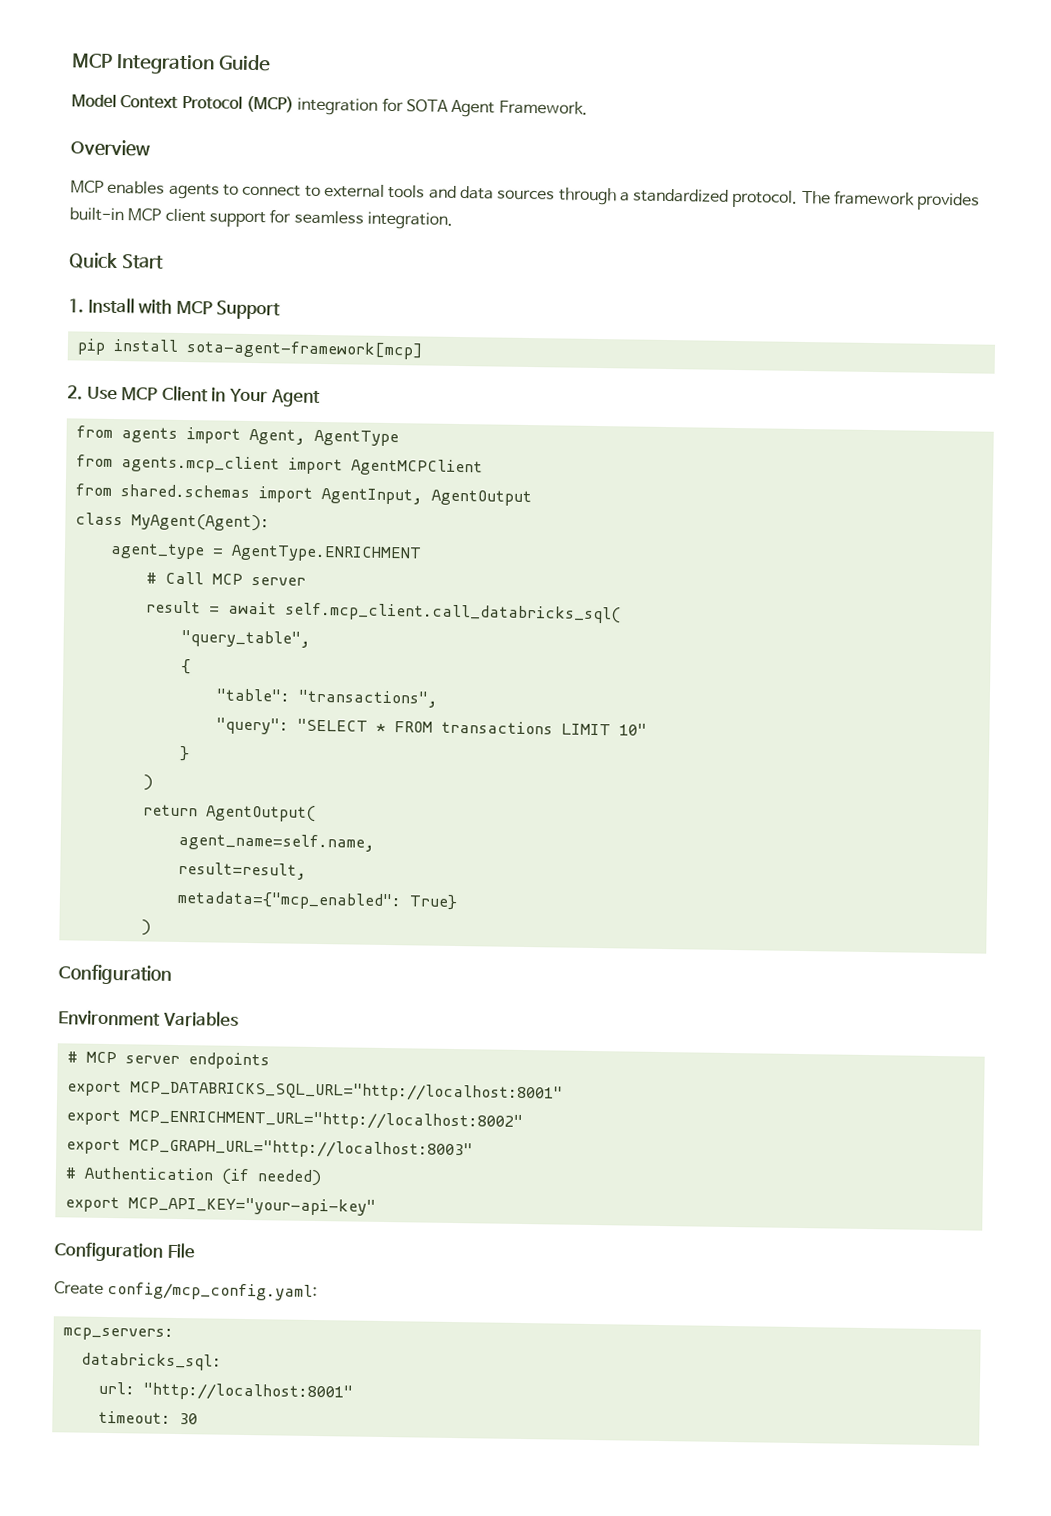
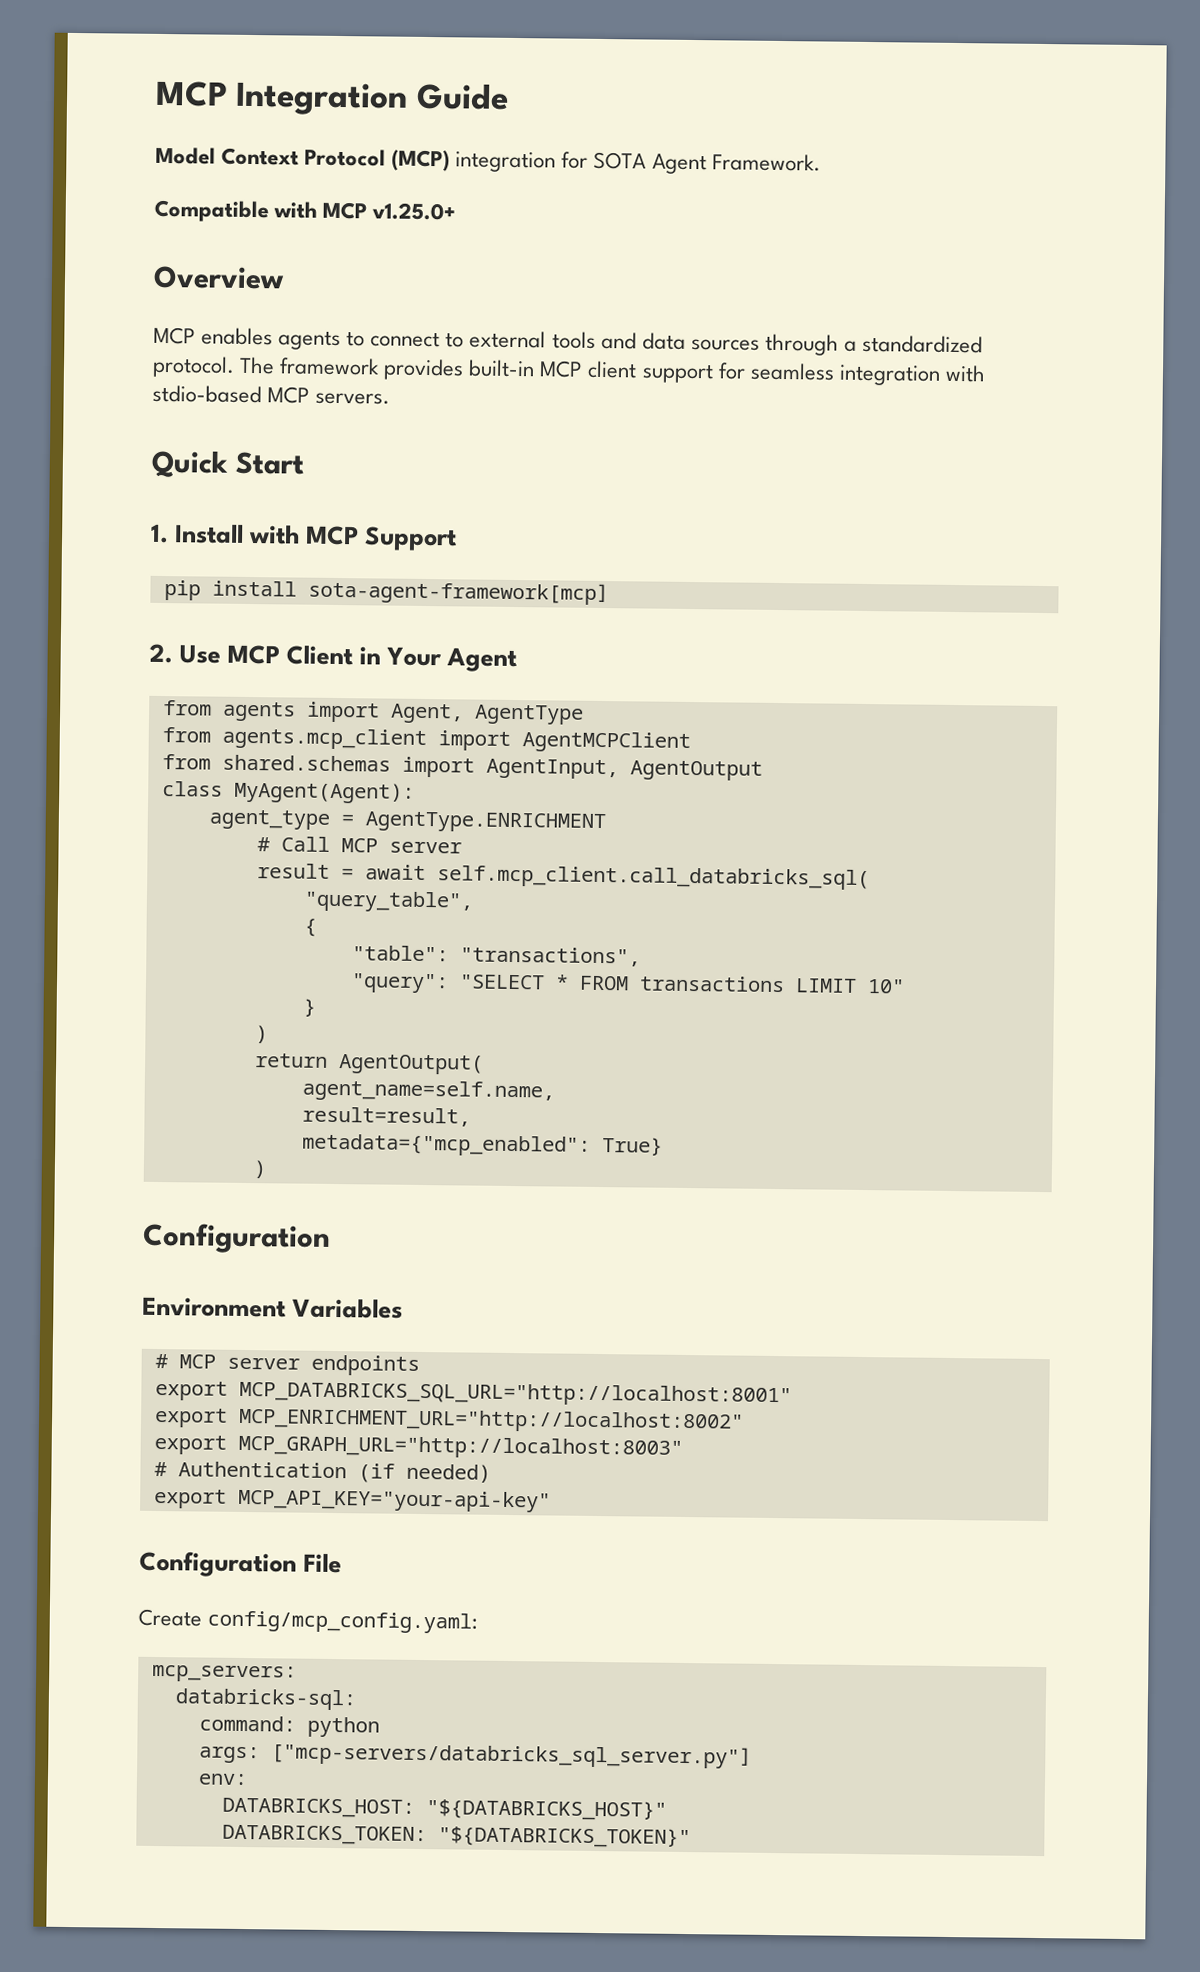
+ Compatible with MCP v1.25.0+
- The framework provides built-in MCP client support for seamless integration.
+ The framework provides built-in MCP client support for seamless integration with stdio-based MCP servers.
- databricks_sql:
- url: "http://localhost:8001"
- timeout: 30
+ databricks-sql:
+ command: python
+ args: ["mcp-servers/databricks_sql_server.py"]
+ env:
+ DATABRICKS_HOST: "${DATABRICKS_HOST}"
+ DATABRICKS_TOKEN: "${DATABRICKS_TOKEN}"

